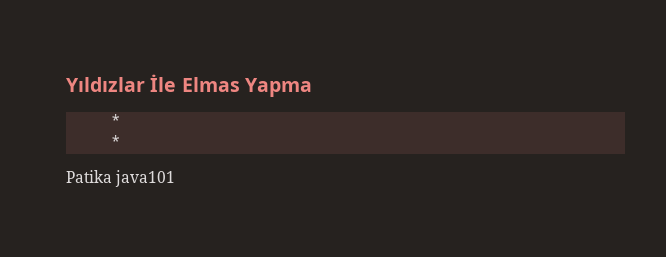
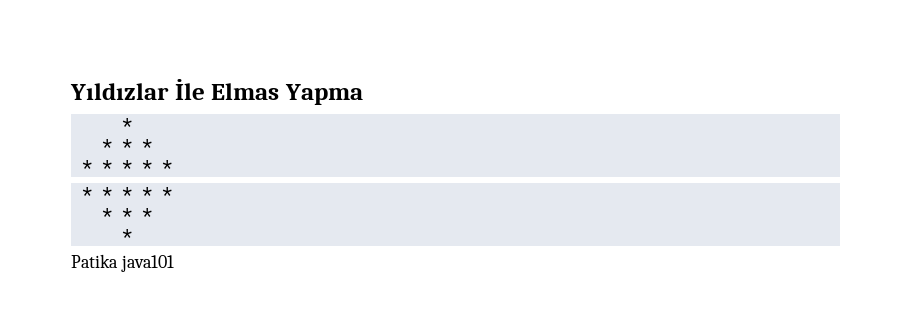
  Yıldızlar İle Elmas Yapma
  *
+ * * *
+ * * * * *
+ * * * * *
+ * * *

